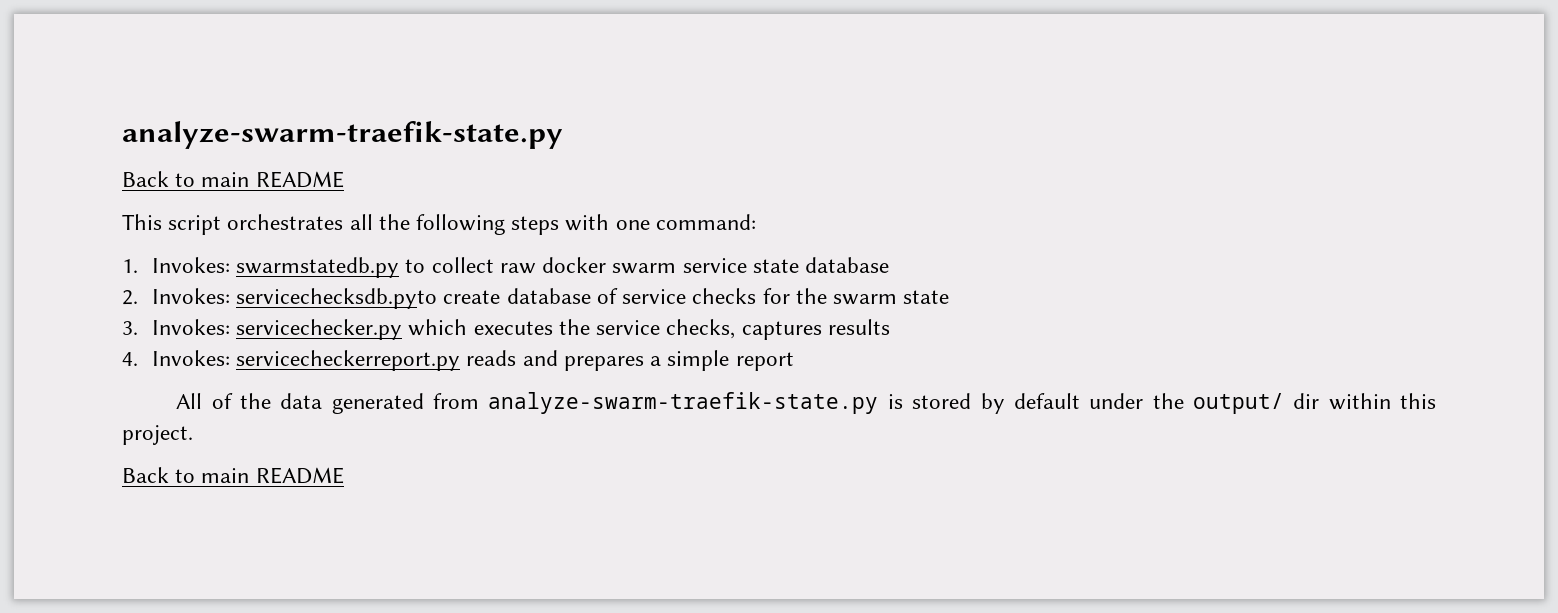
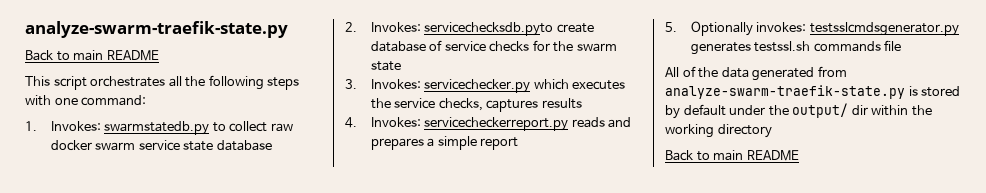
+ 5. Optionally invokes: testsslcmdsgenerator.py generates testssl.sh commands file
- All of the data generated from analyze-swarm-traefik-state.py is stored by default under the output/ dir within this project.
+ All of the data generated from analyze-swarm-traefik-state.py is stored by default under the output/ dir within the working directory

